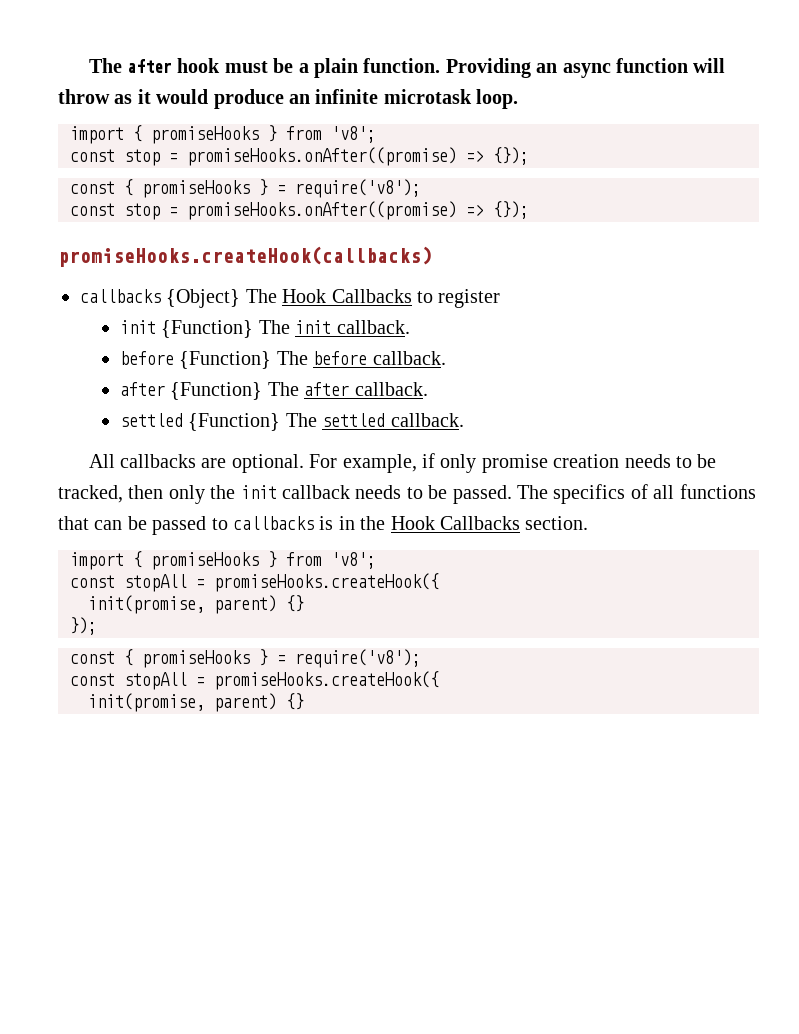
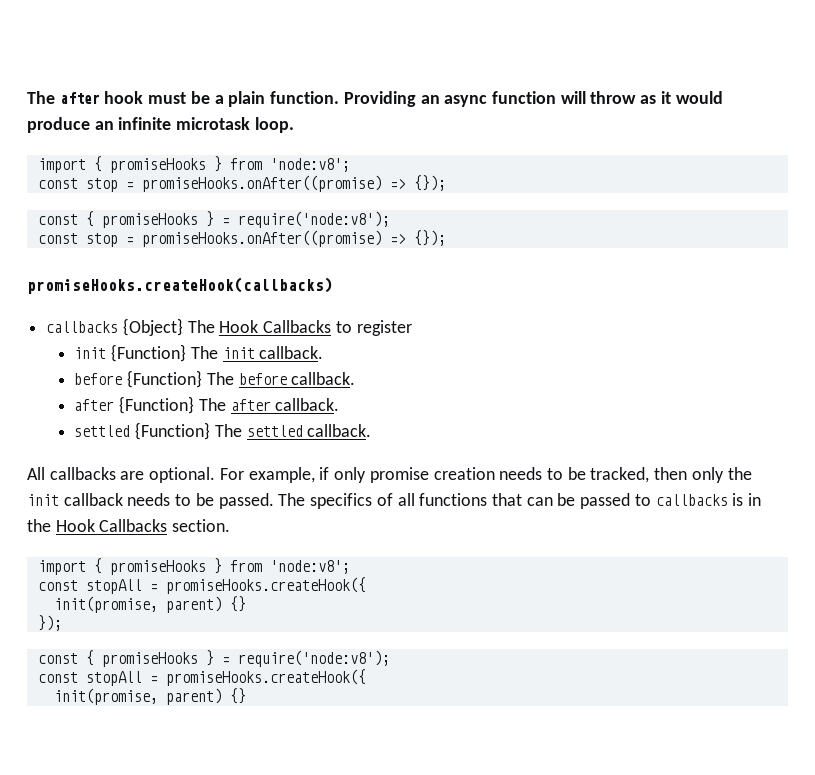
  Providing an async function will throw as it would produce an infinite microtask loop.
- import { promiseHooks } from 'v8';
+ import { promiseHooks } from 'node:v8';
  const stop = promiseHooks.onAfter((promise) => {});
- const { promiseHooks } = require('v8');
+ const { promiseHooks } = require('node:v8');
  The specifics of all functions that can be passed to callbacks is in the Hook Callbacks section.
- import { promiseHooks } from 'v8';
+ import { promiseHooks } from 'node:v8';
  });
- const { promiseHooks } = require('v8');
+ const { promiseHooks } = require('node:v8');

